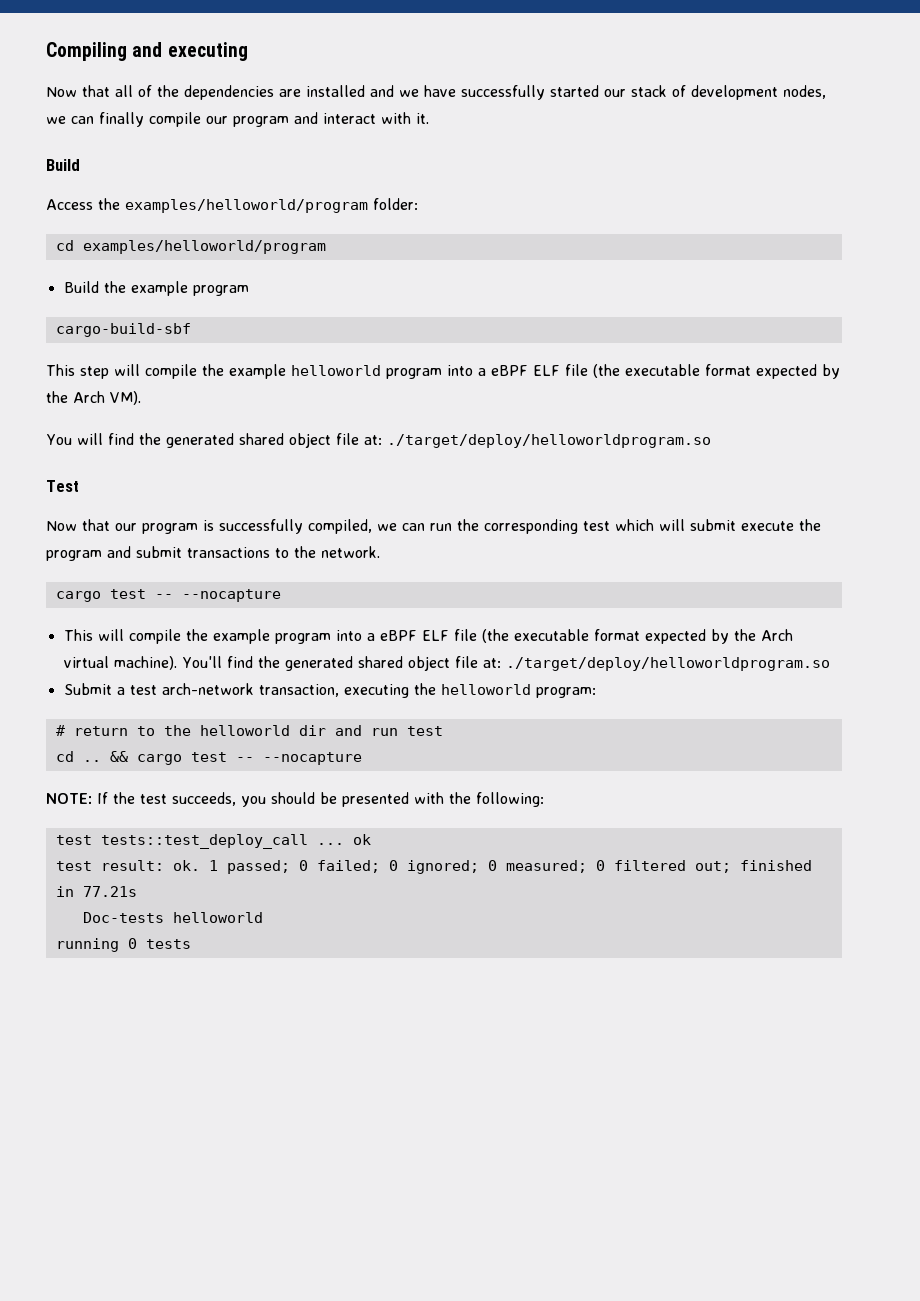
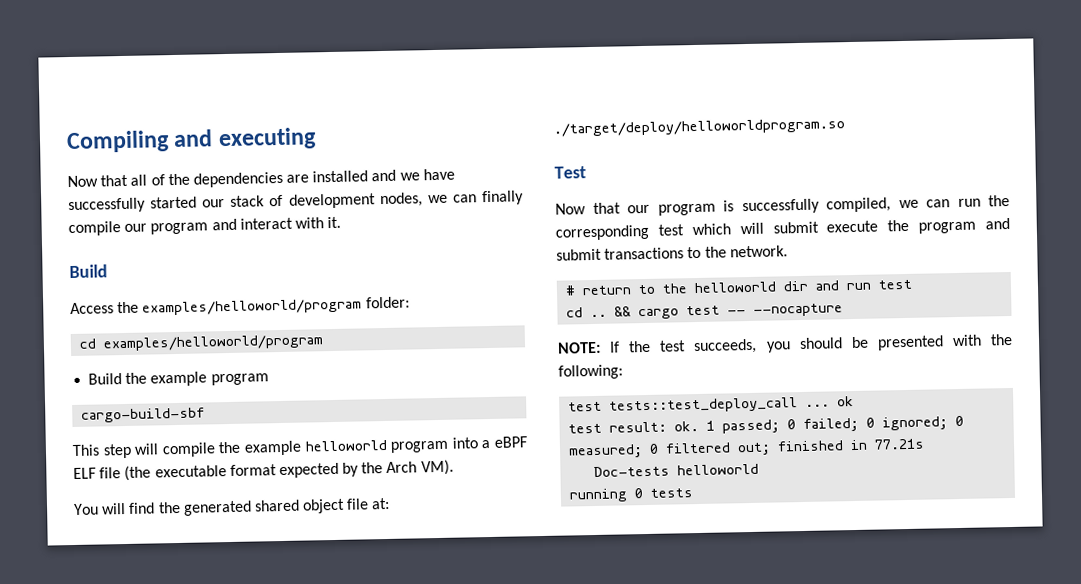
  Now that our program is successfully compiled, we can run the corresponding test which will submit execute the program and submit transactions to the network.
- cargo test -- --nocapture
- This will compile the example program into a eBPF ELF file (the executable format expected by the Arch virtual machine). You'll find the generated shared object file at: ./target/deploy/helloworldprogram.so
- Submit a test arch-network transaction, executing the helloworld program:

